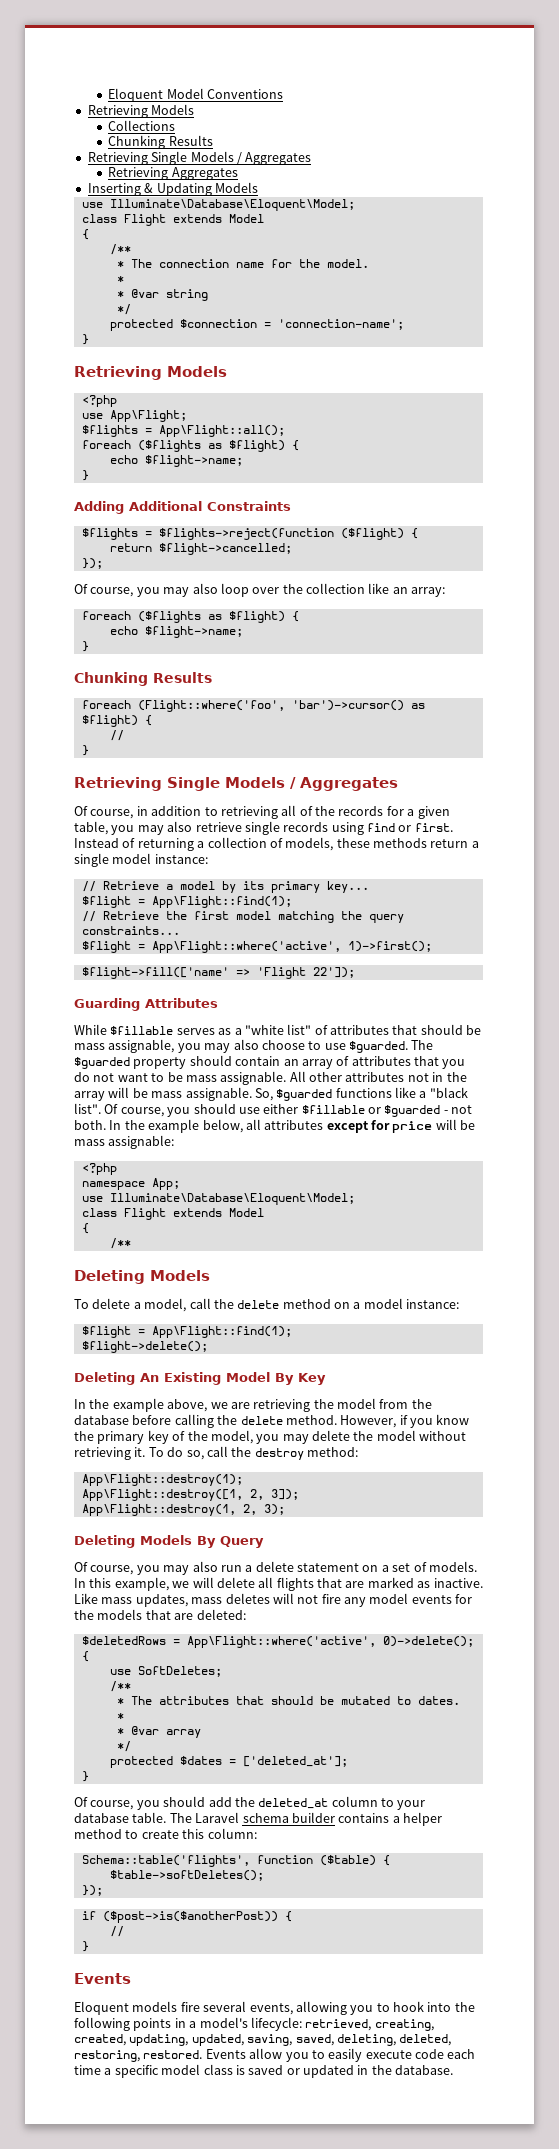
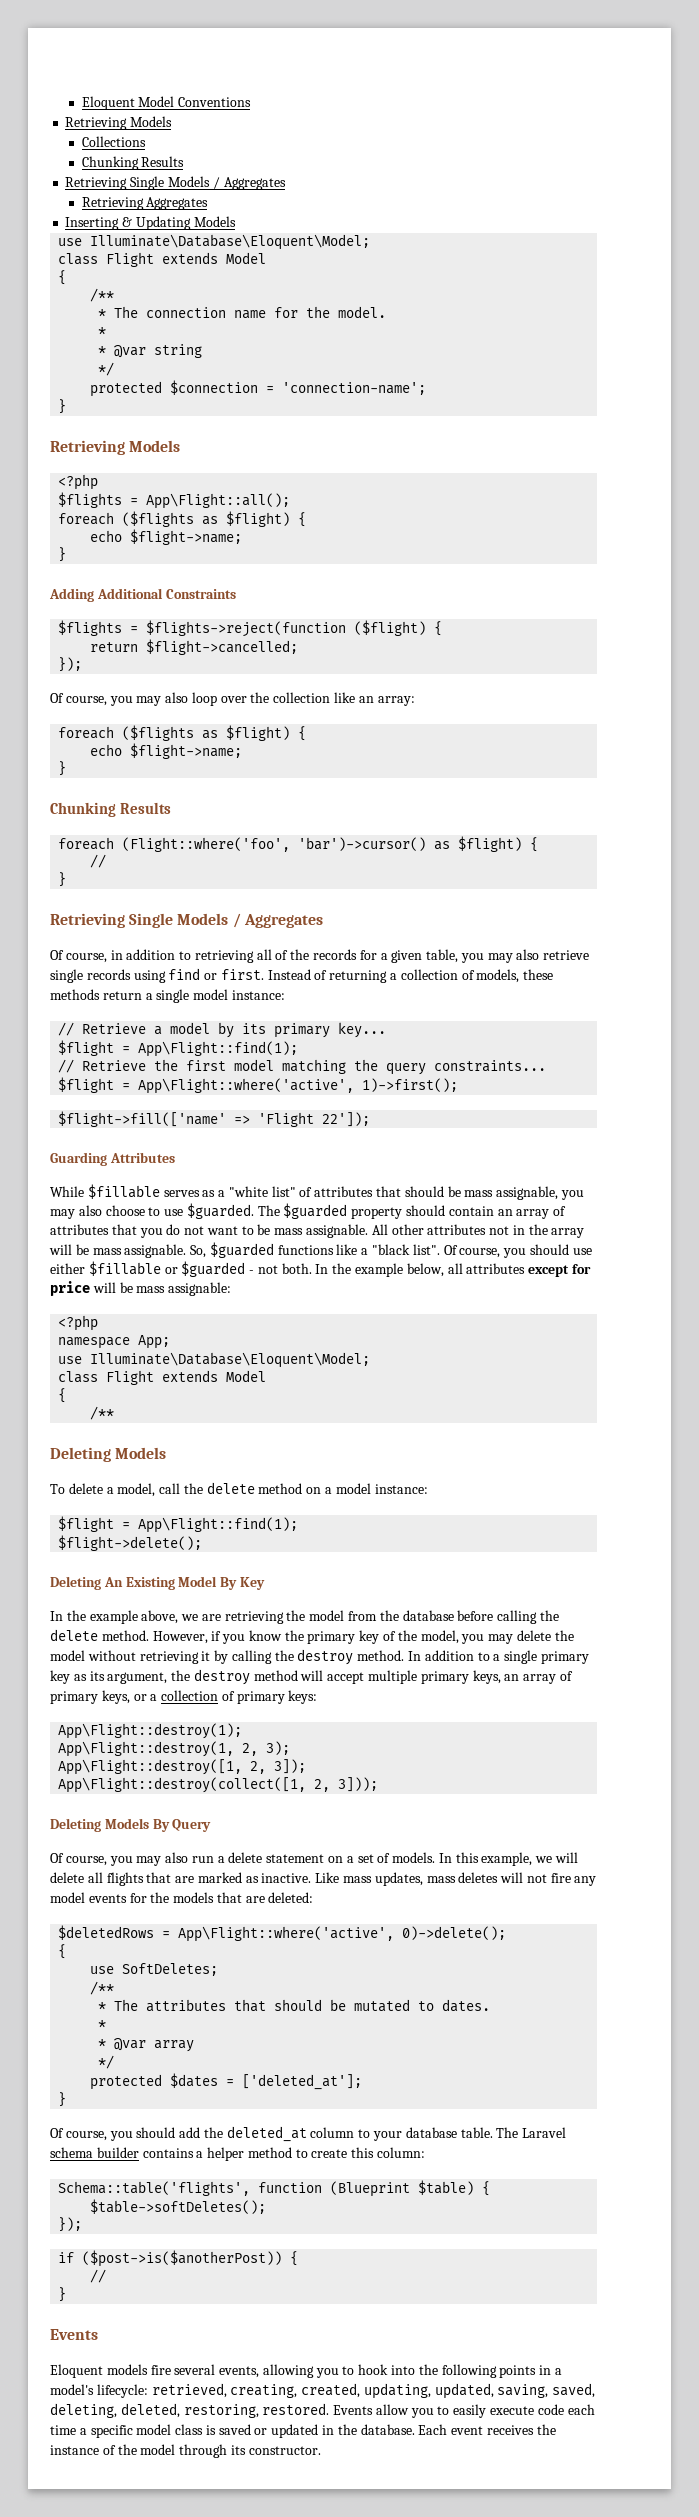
- use App\Flight;
- However, if you know the primary key of the model, you may delete the model without retrieving it. To do so, call the destroy method:
+ However, if you know the primary key of the model, you may delete the model without retrieving it by calling the destroy method. In addition to a single primary key as its argument, the destroy method will accept multiple primary keys, an array of primary keys, or a collection of primary keys:
  App\Flight::destroy(1);
+ App\Flight::destroy(1, 2, 3);
- App\Flight::destroy(1, 2, 3);
+ App\Flight::destroy(collect([1, 2, 3]));
- Schema::table('flights', function ($table) {
+ Schema::table('flights', function (Blueprint $table) {
+ Each event receives the instance of the model through its constructor.

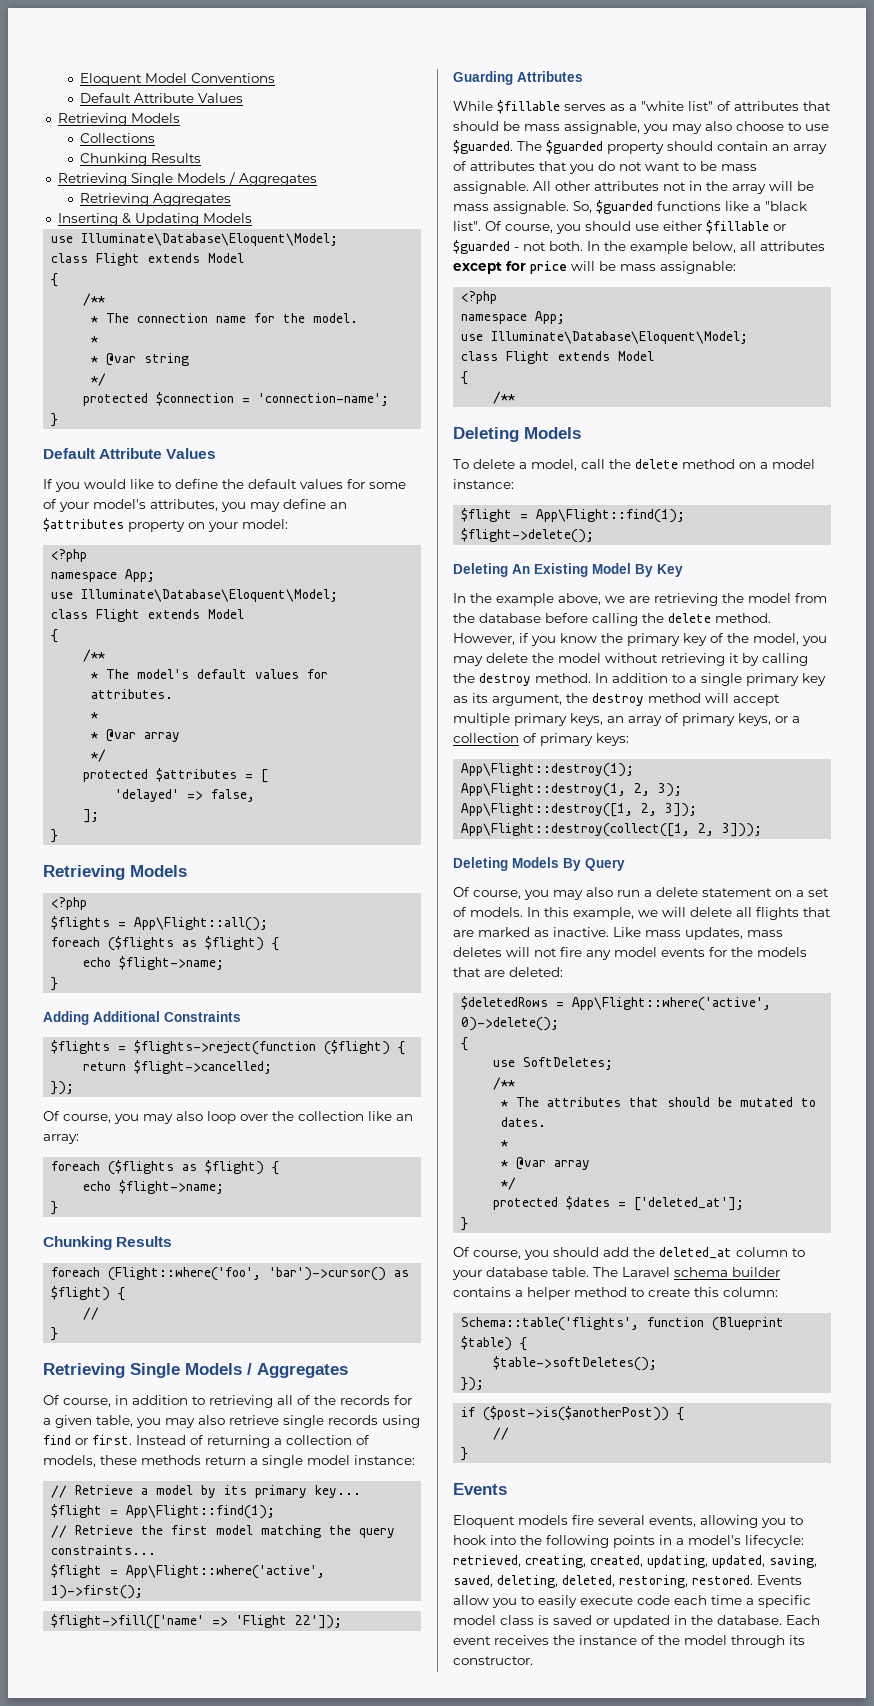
  Eloquent Model Conventions
+ Default Attribute Values
  protected $connection = 'connection-name';
+ }
+ Default Attribute Values
+ If you would like to define the default values for some of your model's attributes, you may define an $attributes property on your model:
+ <?php
+ namespace App;
+ use Illuminate\Database\Eloquent\Model;
+ class Flight extends Model
+ {
+ /**
+ * The model's default values for attributes.
+ *
+ * @var array
+ */
+ protected $attributes = [
+ 'delayed' => false,
+ ];

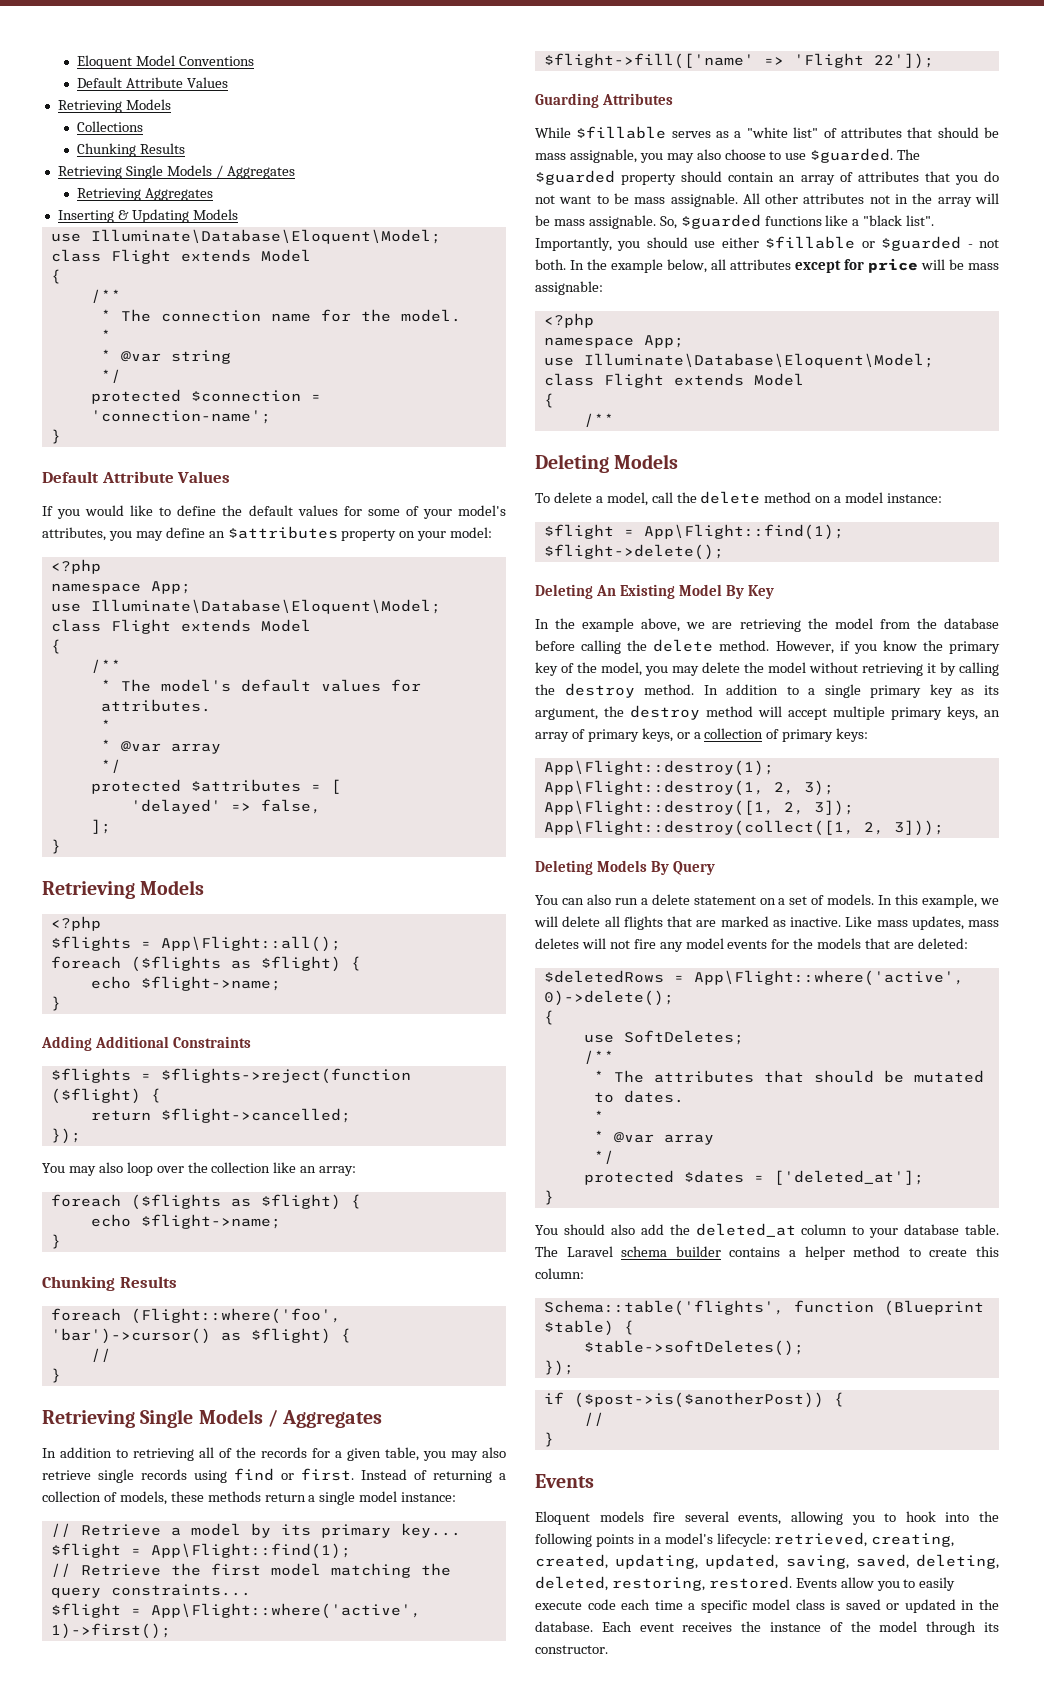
- Of course, you may also loop over the collection like an array:
+ You may also loop over the collection like an array:
- Of course, in addition to retrieving all of the records for a given table, you may also retrieve single records using find or first.
+ In addition to retrieving all of the records for a given table, you may also retrieve single records using find or first.
- Of course, you should use either $fillable or $guarded - not both.
+ Importantly, you should use either $fillable or $guarded - not both.
- Of course, you may also run a delete statement on a set of models.
+ You can also run a delete statement on a set of models.
- Of course, you should add the deleted_at column to your database table.
+ You should also add the deleted_at column to your database table.

